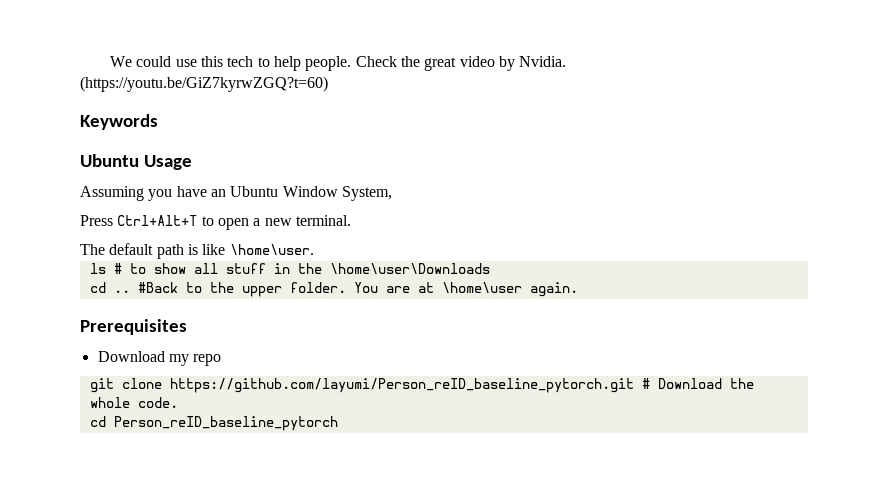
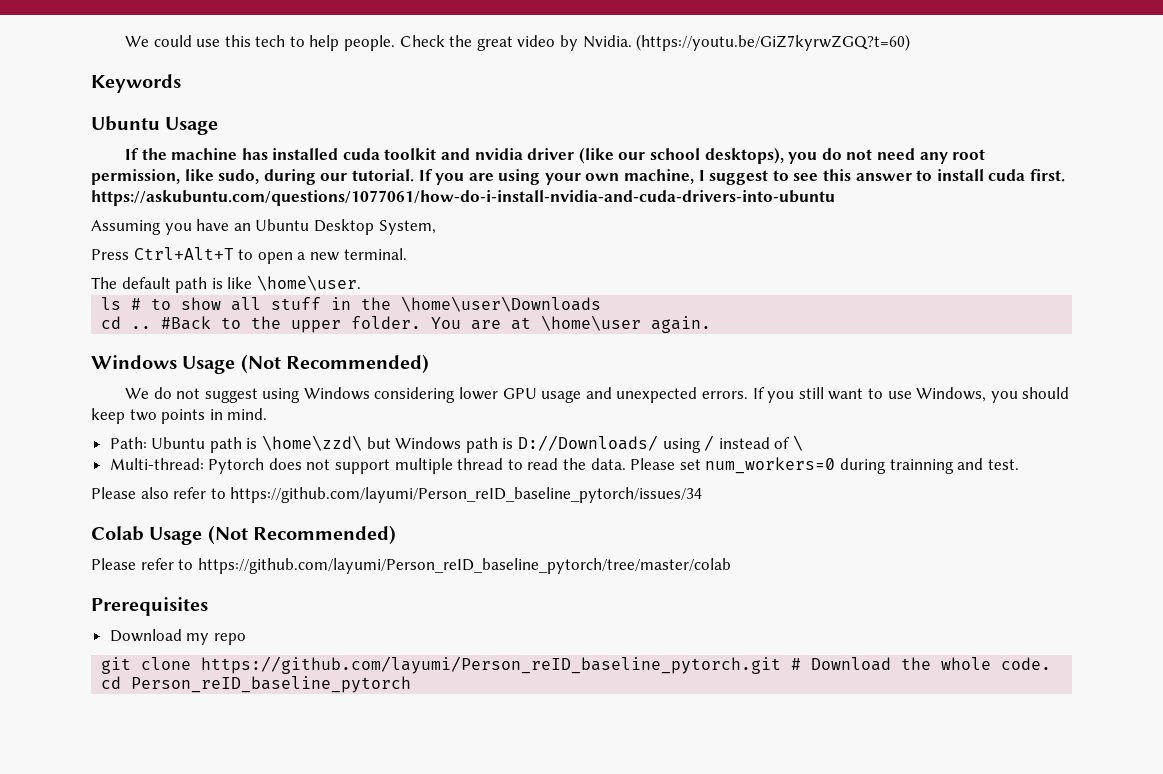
+ If the machine has installed cuda toolkit and nvidia driver (like our school desktops), you do not need any root permission, like sudo, during our tutorial. If you are using your own machine, I suggest to see this answer to install cuda first. https://askubuntu.com/questions/1077061/how-do-i-install-nvidia-and-cuda-drivers-into-ubuntu
- Assuming you have an Ubuntu Window System,
+ Assuming you have an Ubuntu Desktop System,
+ Windows Usage (Not Recommended)
+ We do not suggest using Windows considering lower GPU usage and unexpected errors. If you still want to use Windows, you should keep two points in mind.
+ Path: Ubuntu path is \home\zzd\ but Windows path is D://Downloads/ using / instead of \
+ Multi-thread: Pytorch does not support multiple thread to read the data. Please set num_workers=0 during trainning and test.
+ Please also refer to https://github.com/layumi/Person_reID_baseline_pytorch/issues/34
+ Colab Usage (Not Recommended)
+ Please refer to https://github.com/layumi/Person_reID_baseline_pytorch/tree/master/colab

